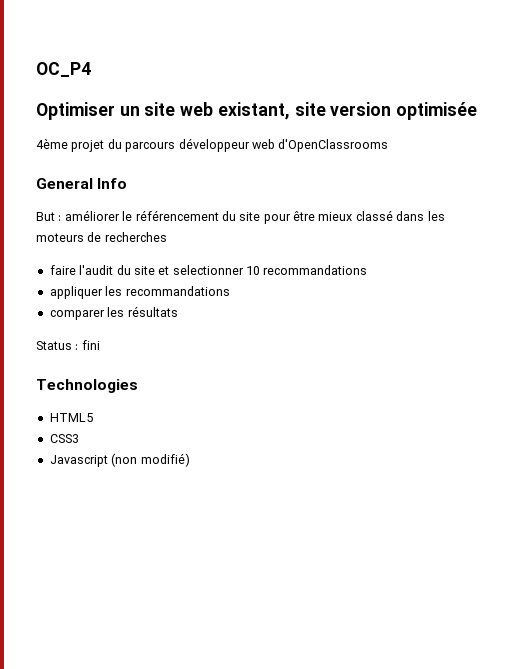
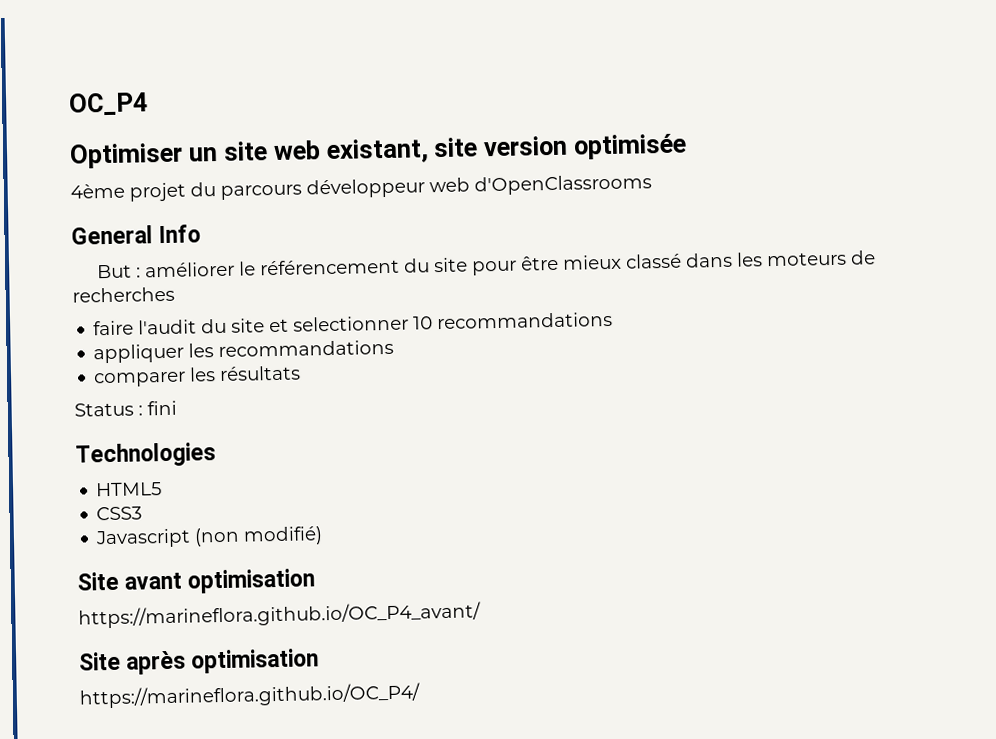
+ Site avant optimisation
+ https://marineflora.github.io/OC_P4_avant/
+ Site après optimisation
+ https://marineflora.github.io/OC_P4/

